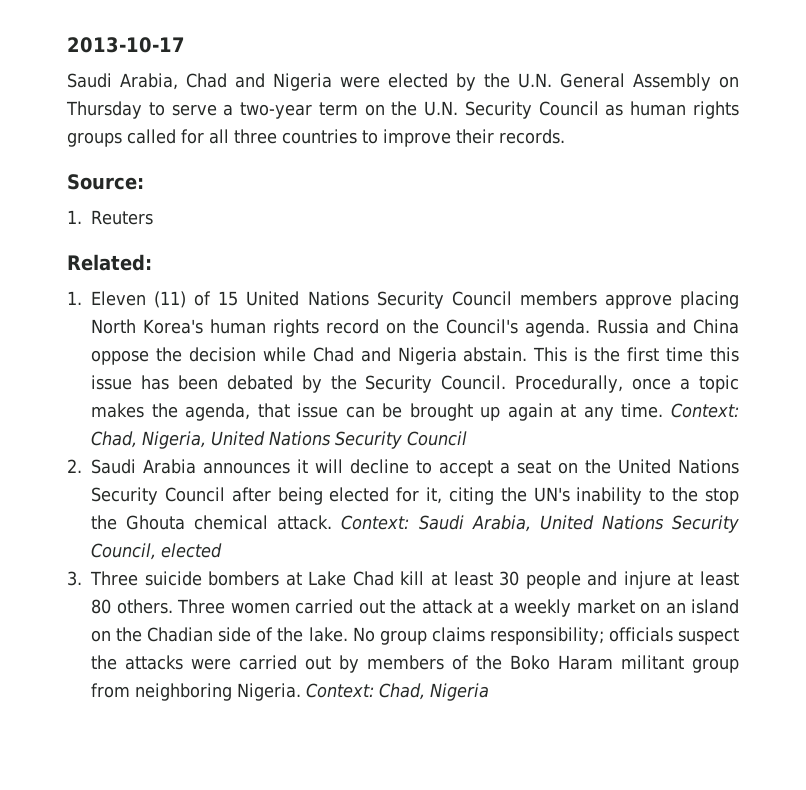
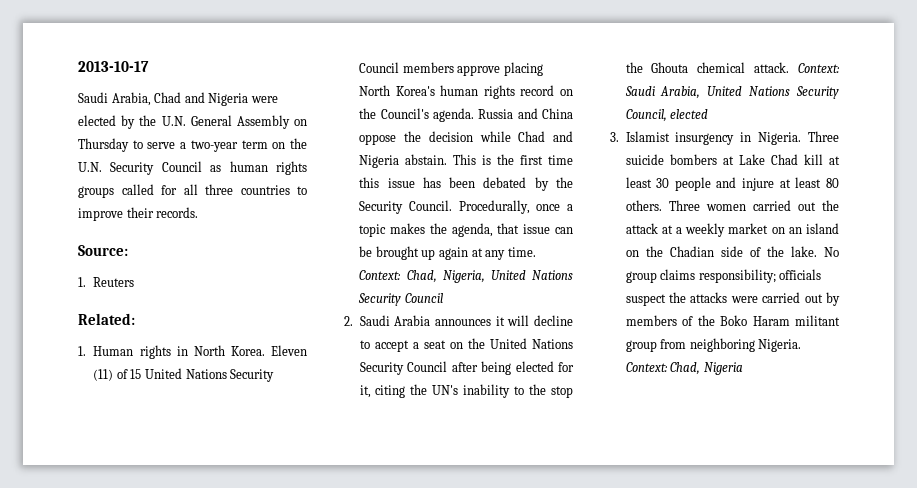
- 1. Eleven (11) of 15 United Nations Security Council members approve placing North Korea's human rights record on the Council's agenda.
+ 1. Human rights in North Korea. Eleven (11) of 15 United Nations Security Council members approve placing North Korea's human rights record on the Council's agenda.
- 3. Three suicide bombers at Lake Chad kill at least 30 people and injure at least 80 others.
+ 3. Islamist insurgency in Nigeria. Three suicide bombers at Lake Chad kill at least 30 people and injure at least 80 others.

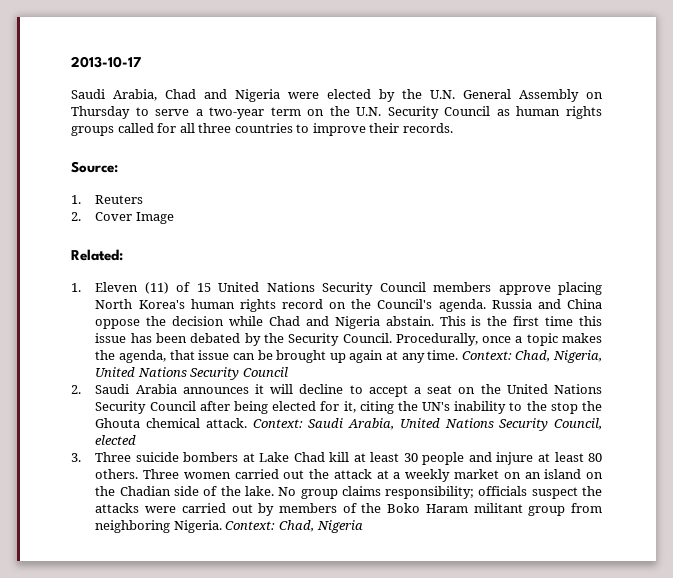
+ 2. Cover Image
- 1. Human rights in North Korea. Eleven (11) of 15 United Nations Security Council members approve placing North Korea's human rights record on the Council's agenda.
+ 1. Eleven (11) of 15 United Nations Security Council members approve placing North Korea's human rights record on the Council's agenda.
- 3. Islamist insurgency in Nigeria. Three suicide bombers at Lake Chad kill at least 30 people and injure at least 80 others.
+ 3. Three suicide bombers at Lake Chad kill at least 30 people and injure at least 80 others.

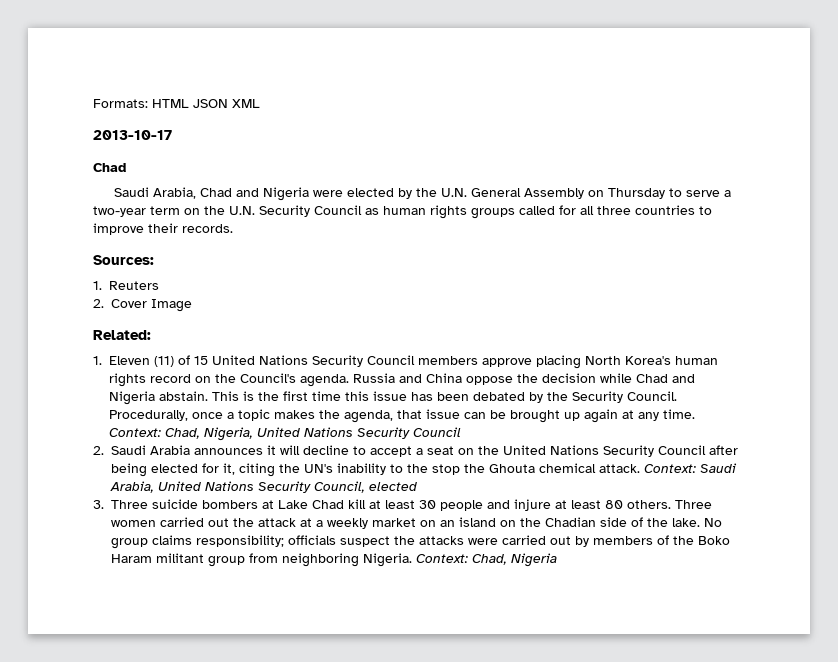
+ Formats: HTML JSON XML
  2013-10-17
+ Chad
- Source:
+ Sources:

